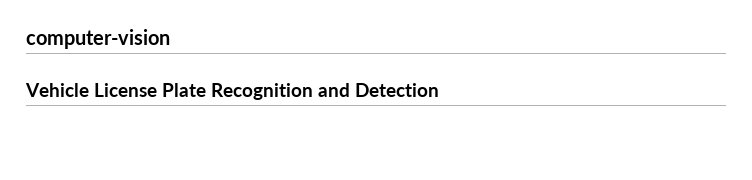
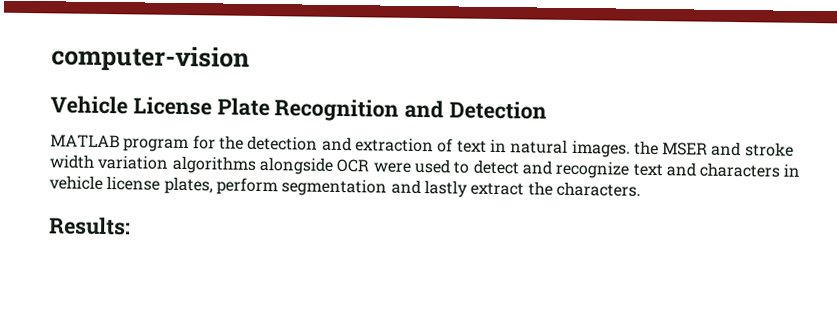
+ MATLAB program for the detection and extraction of text in natural images. the MSER and stroke width variation algorithms alongside OCR were used to detect and recognize text and characters in vehicle license plates, perform segmentation and lastly extract the characters.
+ Results:

